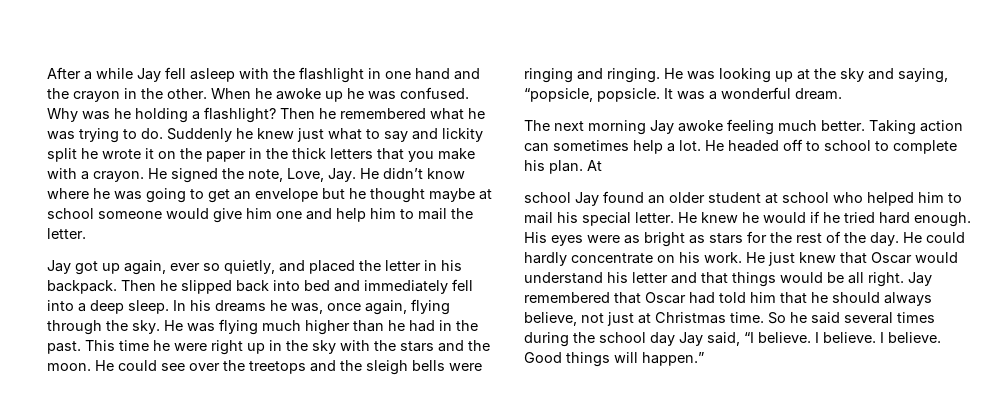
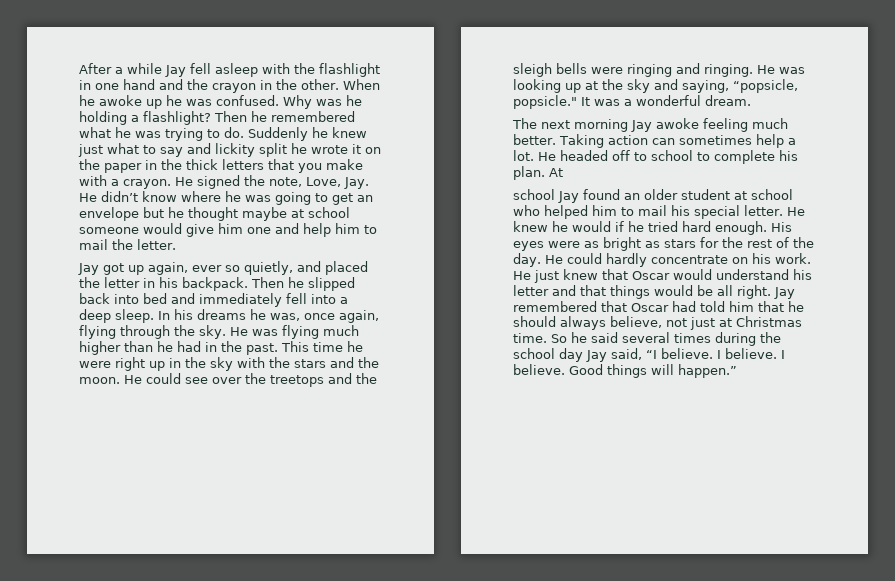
- He was looking up at the sky and saying, “popsicle, popsicle.
+ He was looking up at the sky and saying, “popsicle, popsicle."

